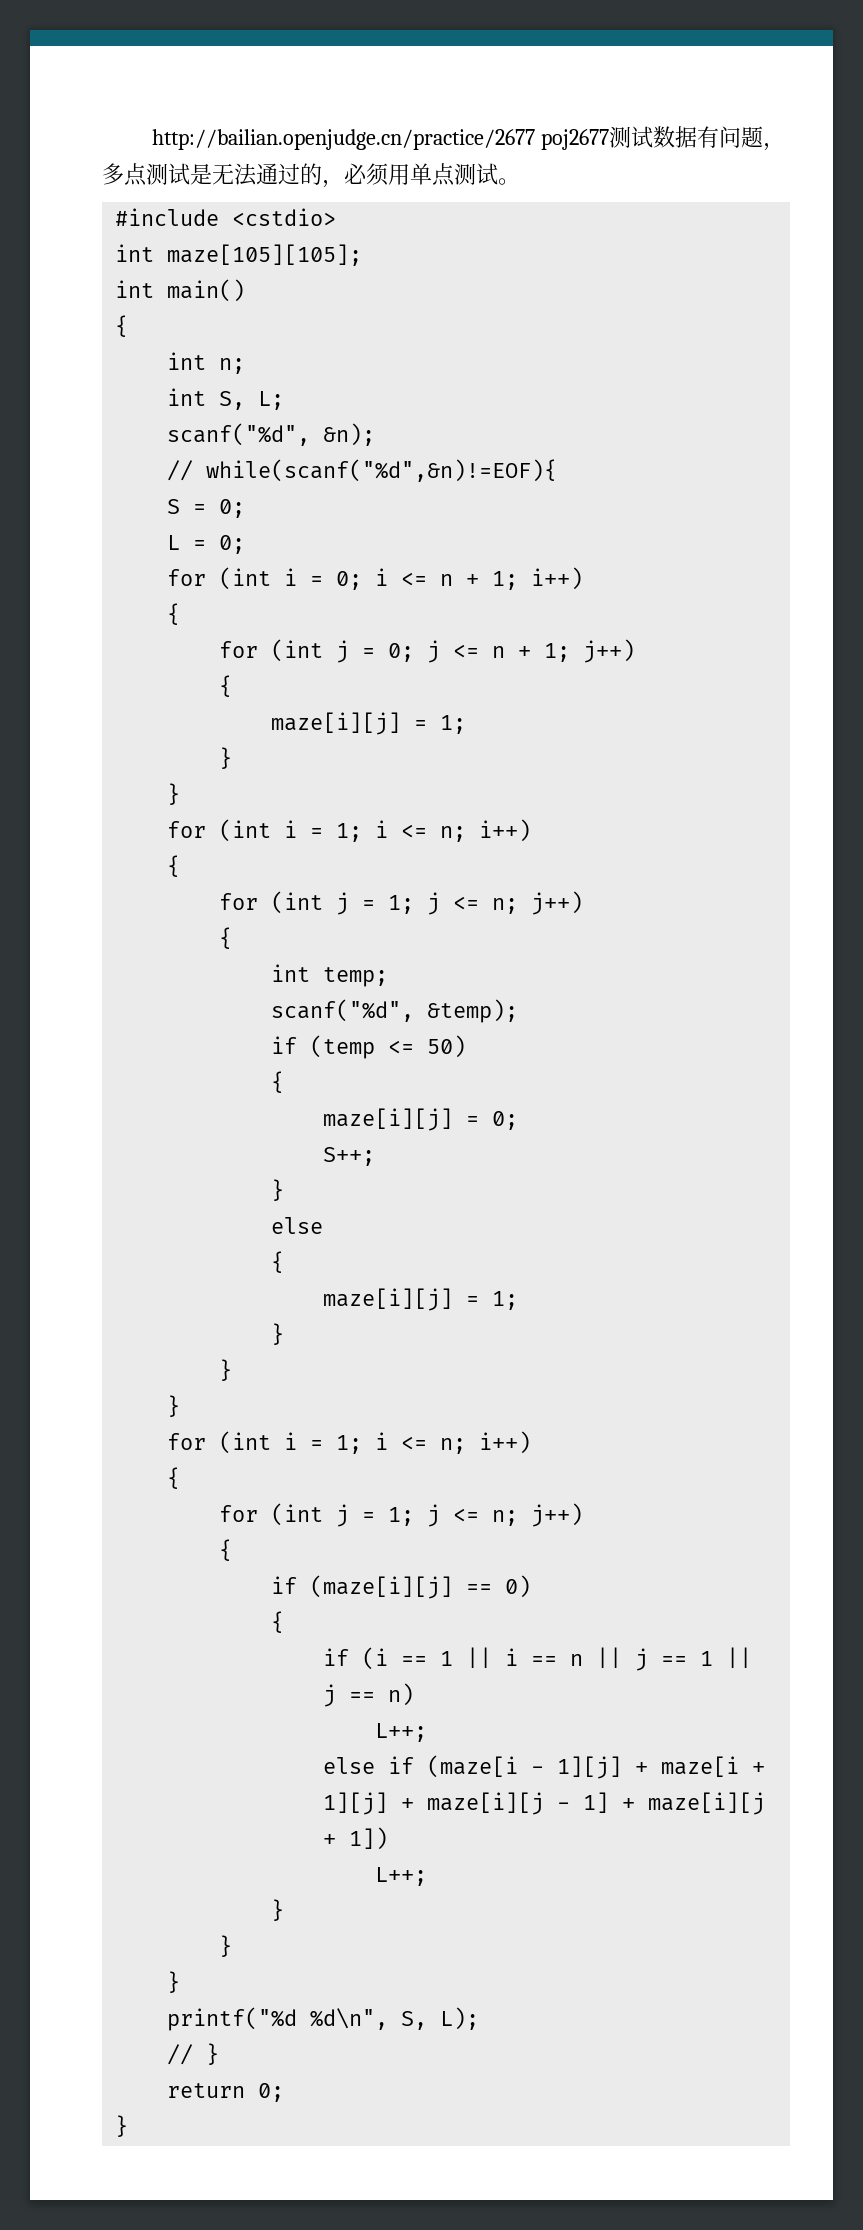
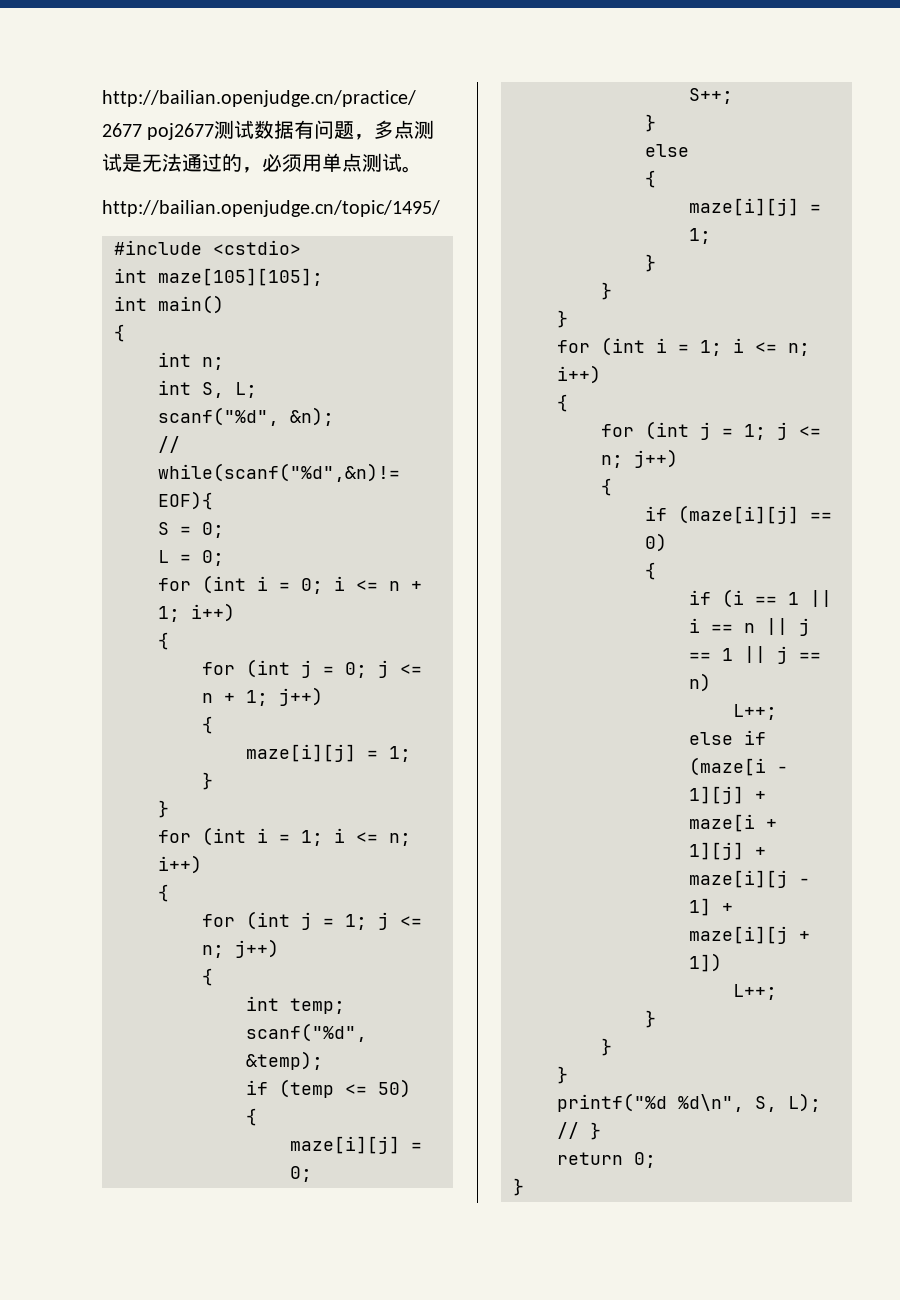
+ http://bailian.openjudge.cn/topic/1495/

